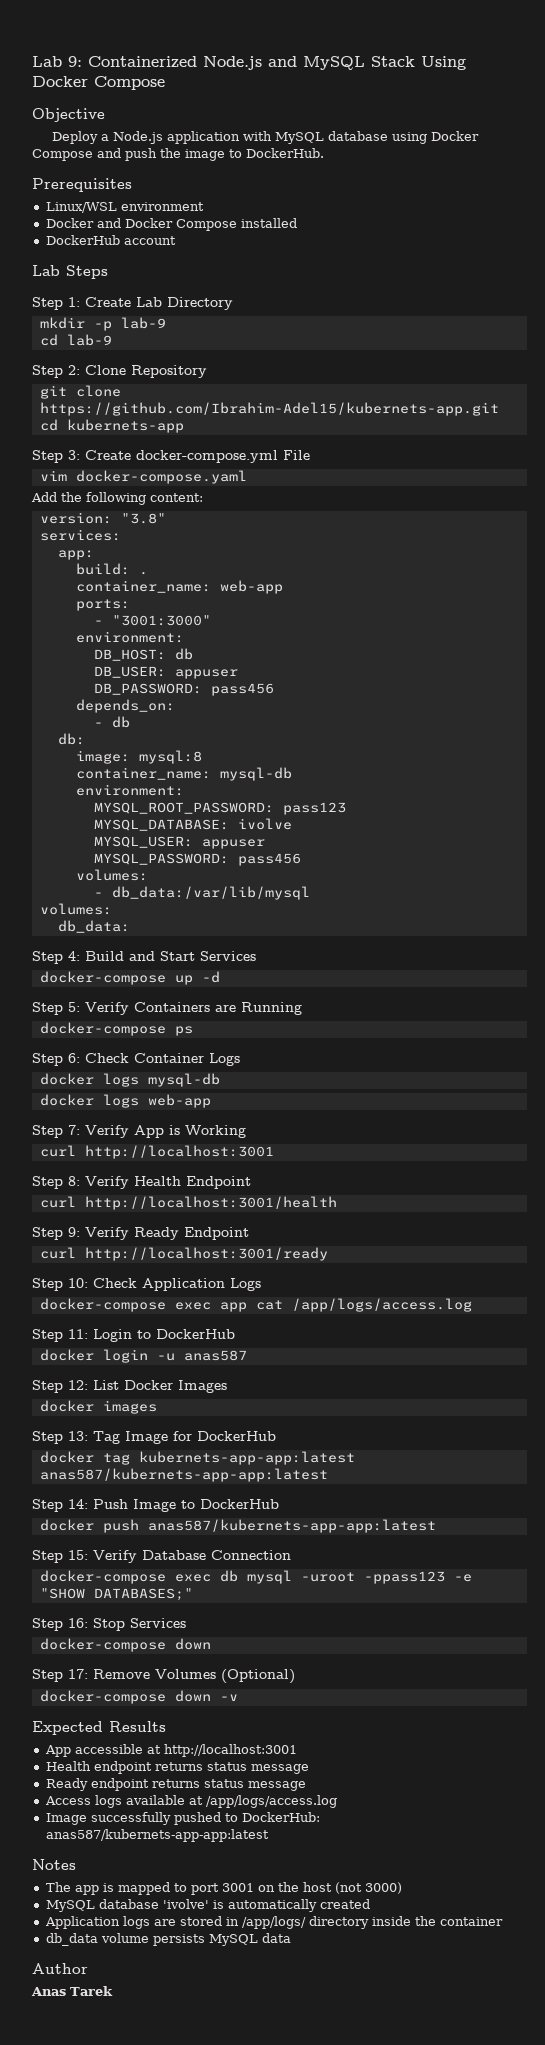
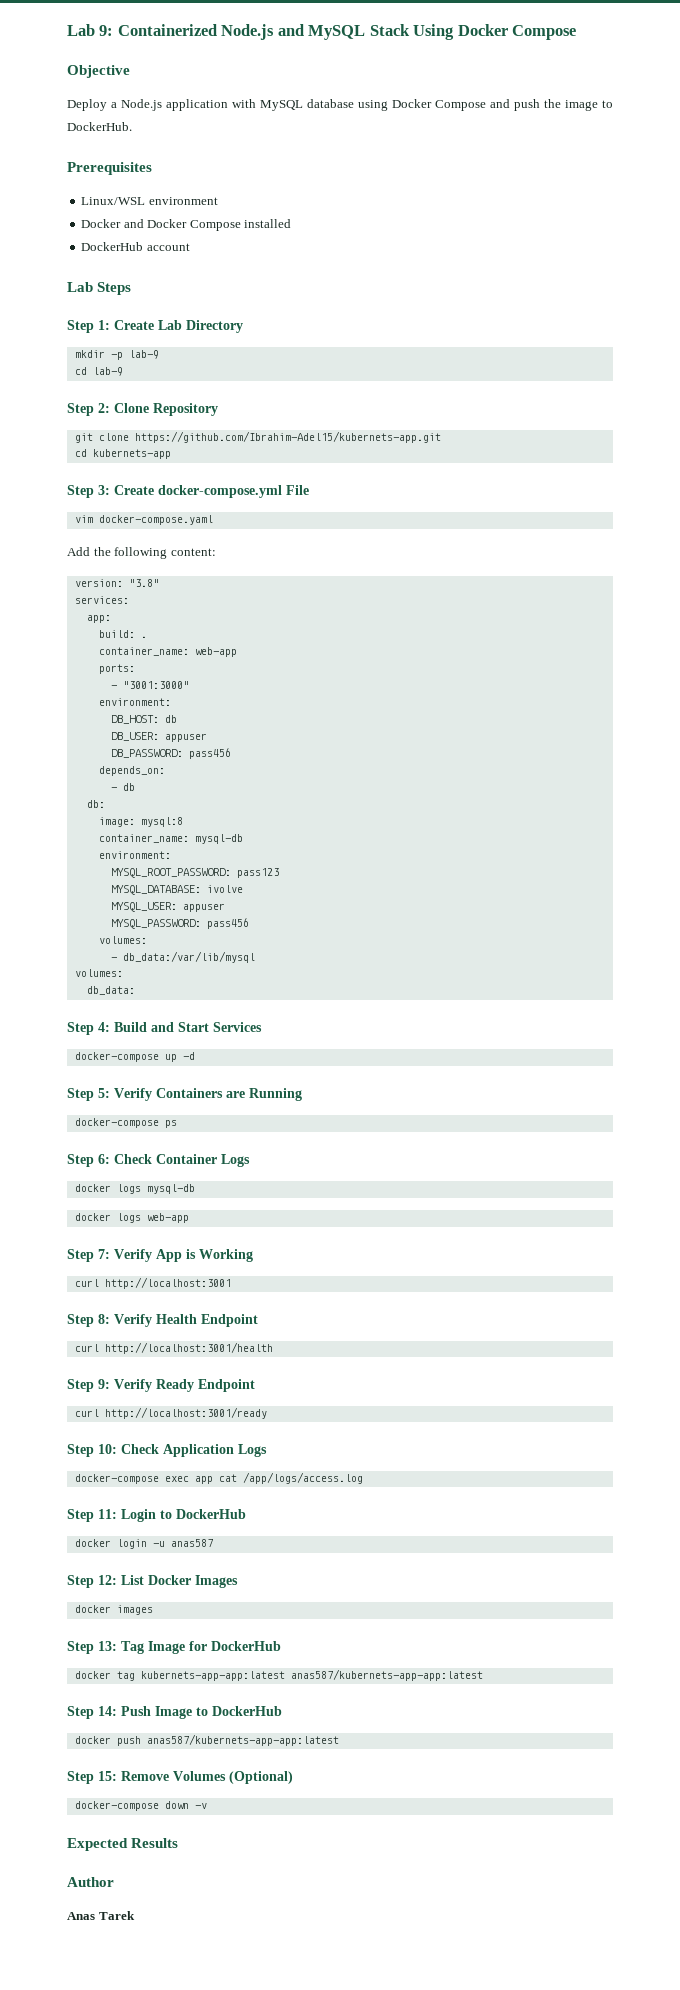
- Step 15: Verify Database Connection
- docker-compose exec db mysql -uroot -ppass123 -e "SHOW DATABASES;"
- Step 16: Stop Services
- docker-compose down
- Step 17: Remove Volumes (Optional)
+ Step 15: Remove Volumes (Optional)
- App accessible at http://localhost:3001
- Health endpoint returns status message
- Ready endpoint returns status message
- Access logs available at /app/logs/access.log
- Image successfully pushed to DockerHub: anas587/kubernets-app-app:latest
- Notes
- The app is mapped to port 3001 on the host (not 3000)
- MySQL database 'ivolve' is automatically created
- Application logs are stored in /app/logs/ directory inside the container
- db_data volume persists MySQL data

